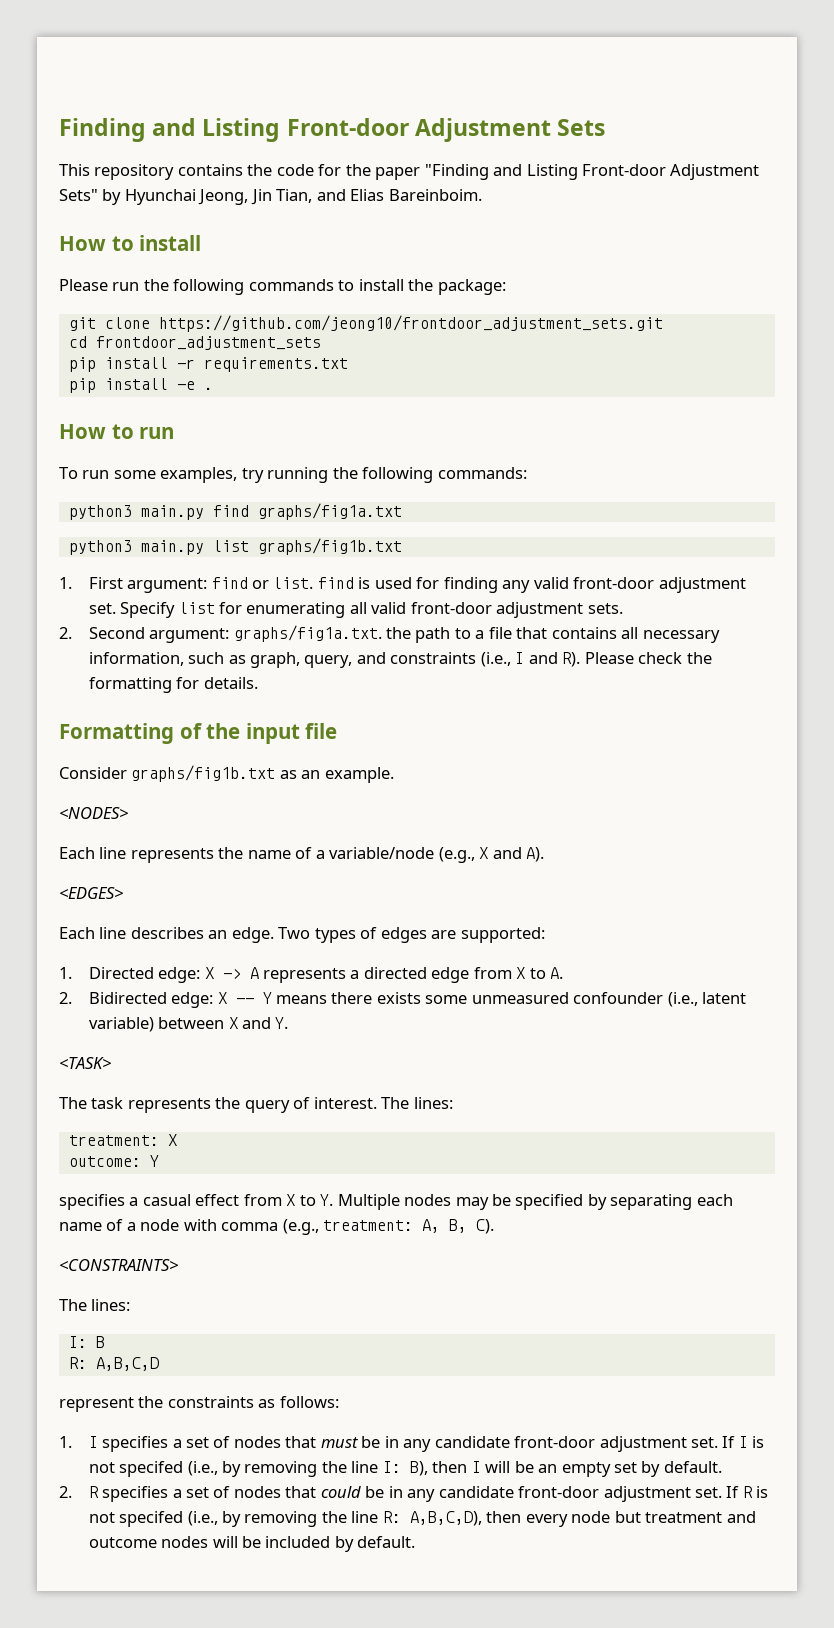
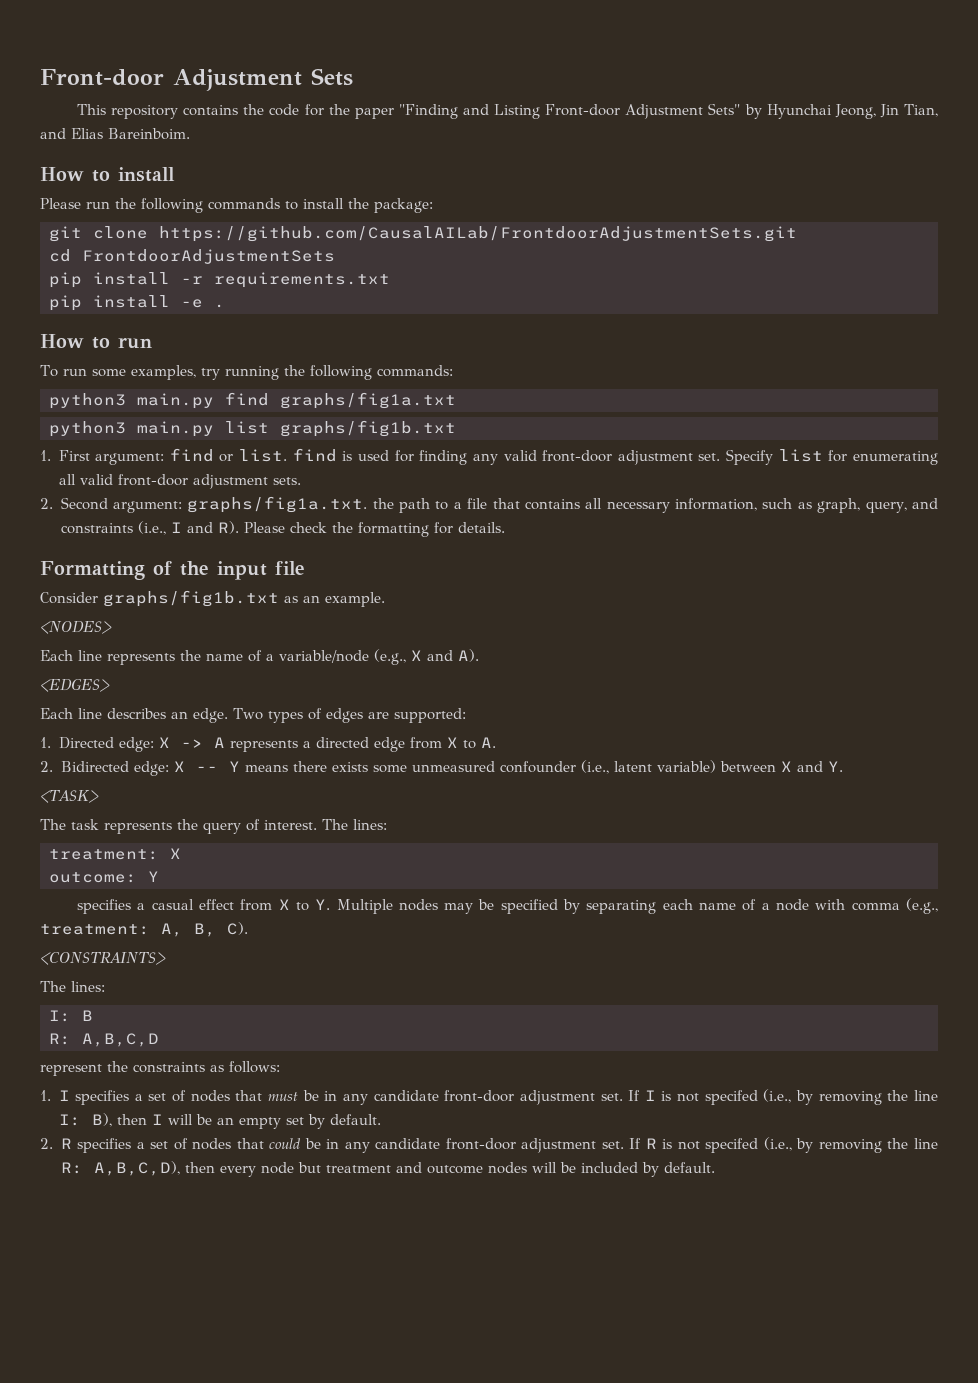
- Finding and Listing Front-door Adjustment Sets
+ Front-door Adjustment Sets
- git clone https://github.com/jeong10/frontdoor_adjustment_sets.git
+ git clone https://github.com/CausalAILab/FrontdoorAdjustmentSets.git
- cd frontdoor_adjustment_sets
+ cd FrontdoorAdjustmentSets

